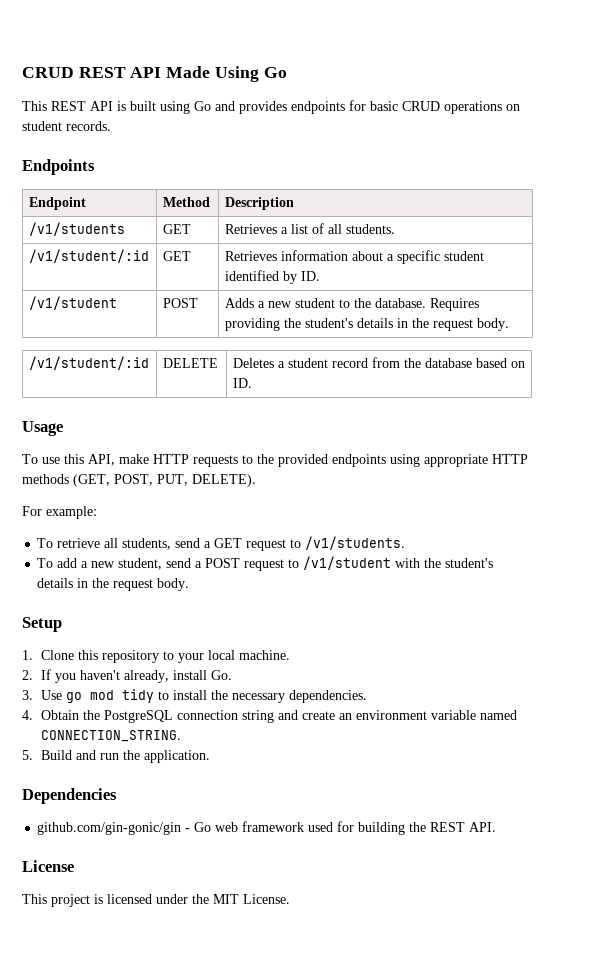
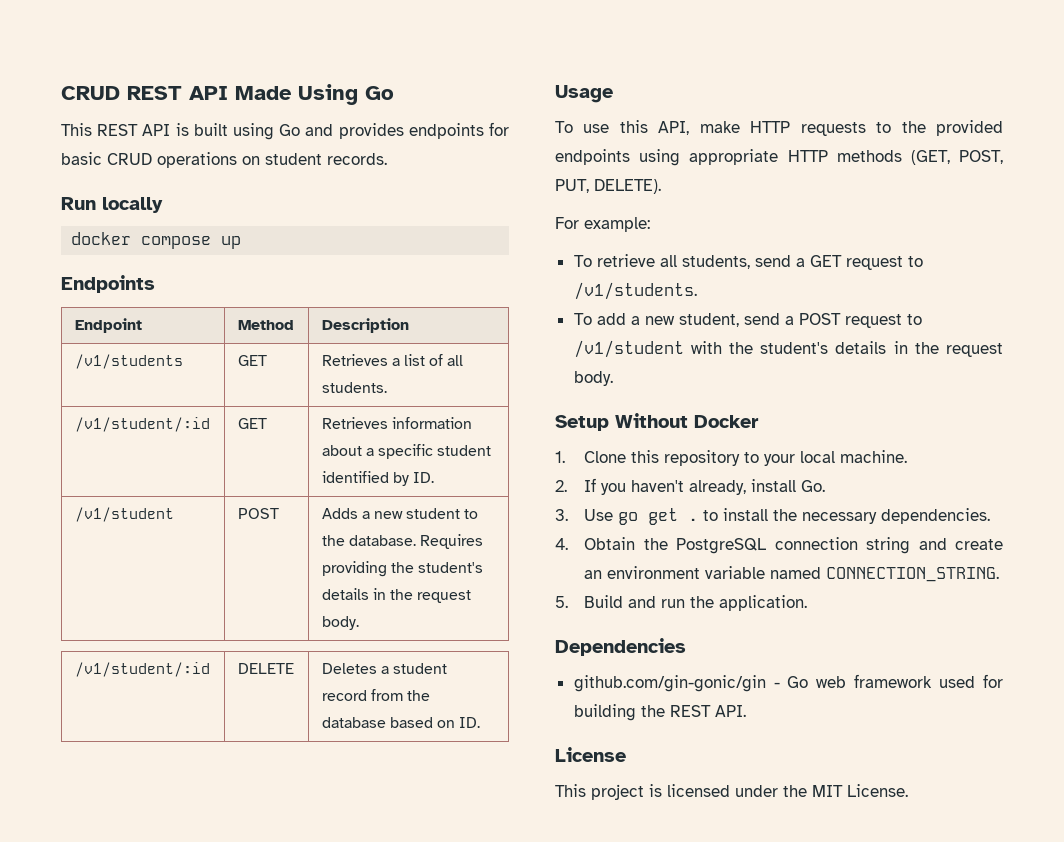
+ Run locally
+ docker compose up
- Setup
+ Setup Without Docker
- 3. Use go mod tidy to install the necessary dependencies.
+ 3. Use go get . to install the necessary dependencies.

